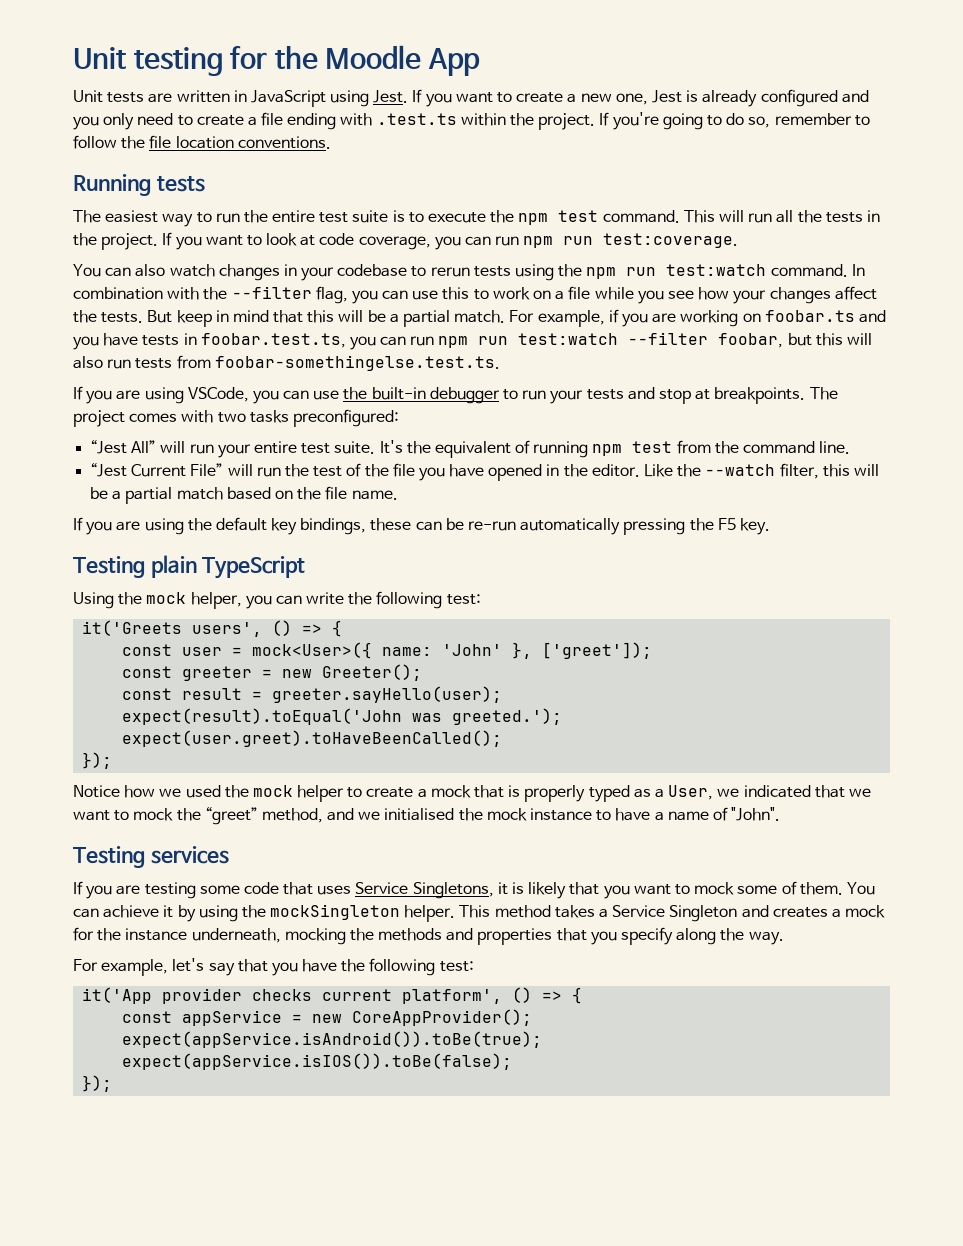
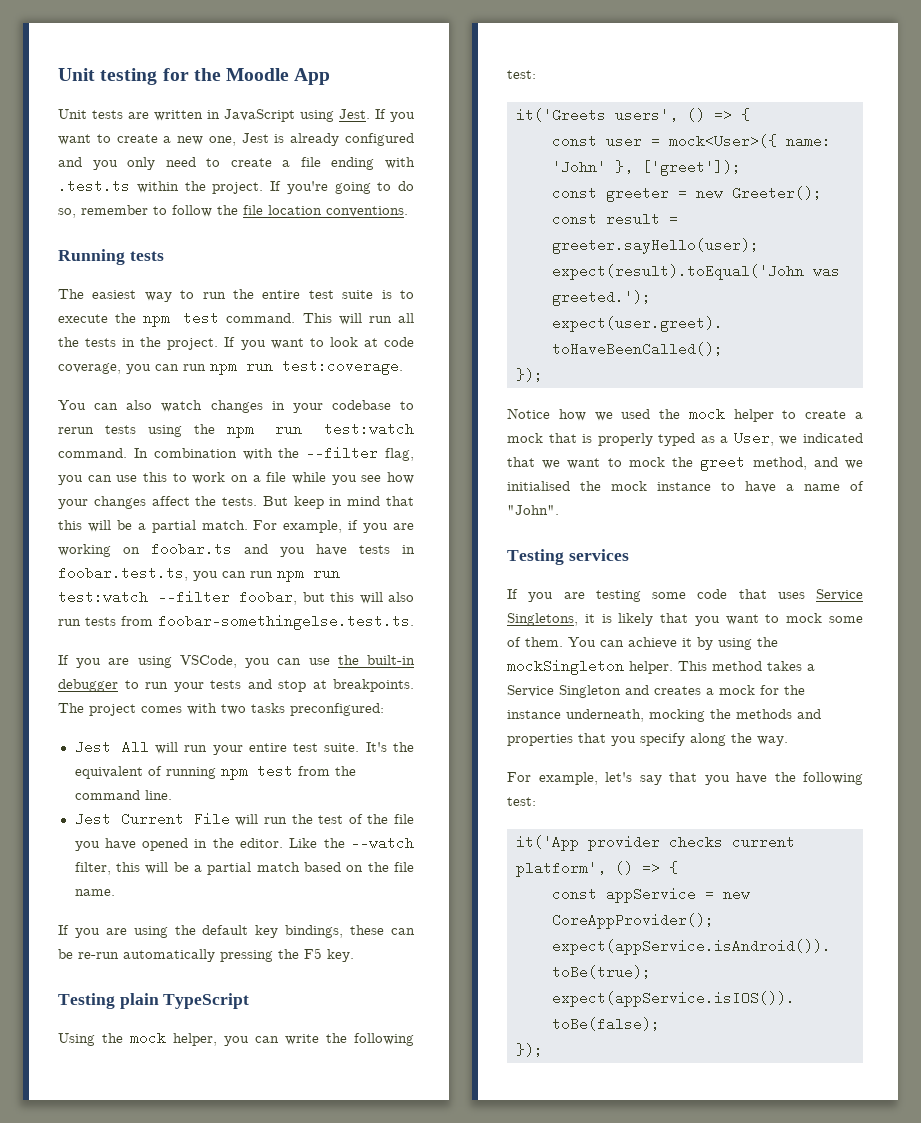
- “Jest All” will run your entire test suite.
+ Jest All will run your entire test suite.
- “Jest Current File” will run the test of the file you have opened in the editor.
+ Jest Current File will run the test of the file you have opened in the editor.
- Notice how we used the mock helper to create a mock that is properly typed as a User, we indicated that we want to mock the “greet” method, and we initialised the mock instance to have a name of "John".
+ Notice how we used the mock helper to create a mock that is properly typed as a User, we indicated that we want to mock the greet method, and we initialised the mock instance to have a name of "John".

